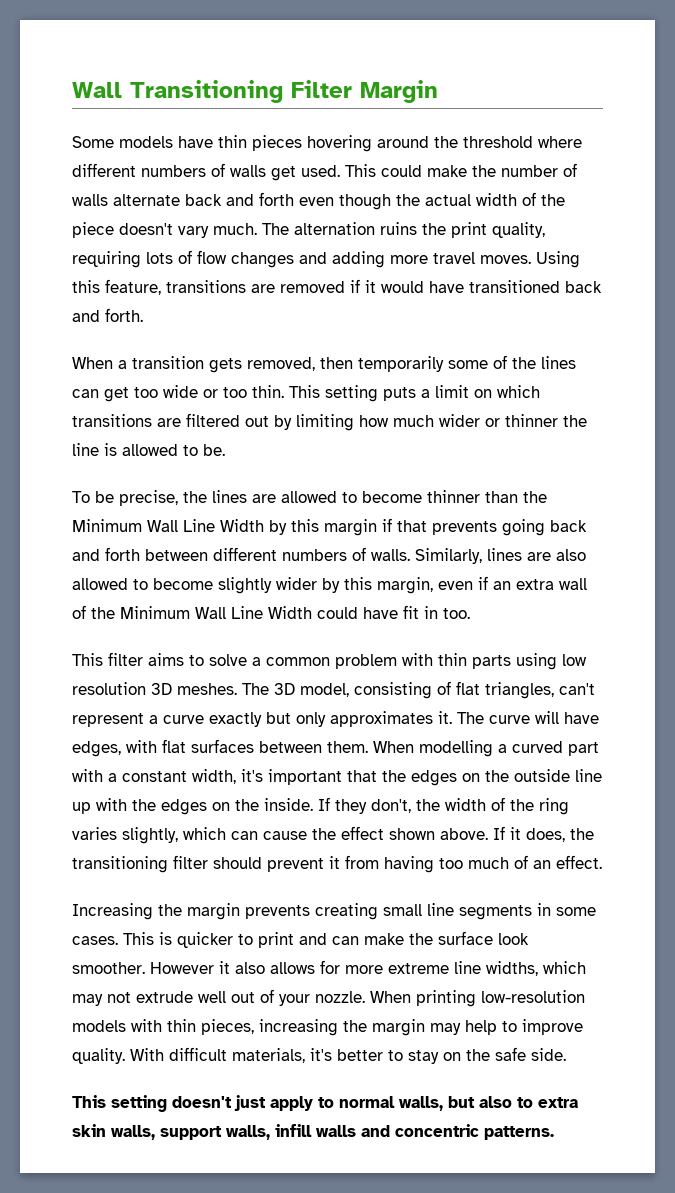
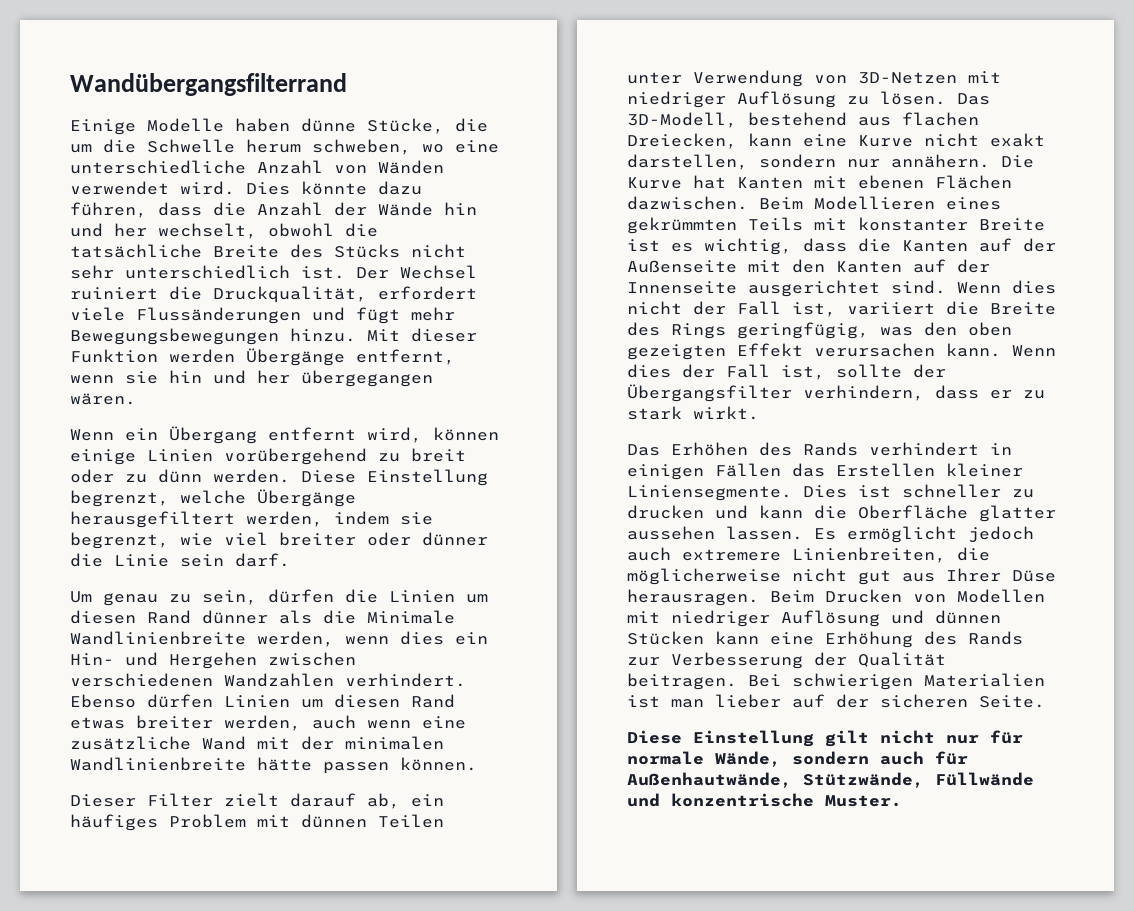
- Wall Transitioning Filter Margin
- Some models have thin pieces hovering around the threshold where different numbers of walls get used. This could make the number of walls alternate back and forth even though the actual width of the piece doesn't vary much. The alternation ruins the print quality, requiring lots of flow changes and adding more travel moves. Using this feature, transitions are removed if it would have transitioned back and forth.
- When a transition gets removed, then temporarily some of the lines can get too wide or too thin. This setting puts a limit on which transitions are filtered out by limiting how much wider or thinner the line is allowed to be.
- To be precise, the lines are allowed to become thinner than the Minimum Wall Line Width by this margin if that prevents going back and forth between different numbers of walls. Similarly, lines are also allowed to become slightly wider by this margin, even if an extra wall of the Minimum Wall Line Width could have fit in too.
- This filter aims to solve a common problem with thin parts using low resolution 3D meshes. The 3D model, consisting of flat triangles, can't represent a curve exactly but only approximates it. The curve will have edges, with flat surfaces between them. When modelling a curved part with a constant width, it's important that the edges on the outside line up with the edges on the inside. If they don't, the width of the ring varies slightly, which can cause the effect shown above. If it does, the transitioning filter should prevent it from having too much of an effect.
- Increasing the margin prevents creating small line segments in some cases. This is quicker to print and can make the surface look smoother. However it also allows for more extreme line widths, which may not extrude well out of your nozzle. When printing low-resolution models with thin pieces, increasing the margin may help to improve quality. With difficult materials, it's better to stay on the safe side.
- This setting doesn't just apply to normal walls, but also to extra skin walls, support walls, infill walls and concentric patterns.
+ Wandübergangsfilterrand
+ Einige Modelle haben dünne Stücke, die um die Schwelle herum schweben, wo eine unterschiedliche Anzahl von Wänden verwendet wird. Dies könnte dazu führen, dass die Anzahl der Wände hin und her wechselt, obwohl die tatsächliche Breite des Stücks nicht sehr unterschiedlich ist. Der Wechsel ruiniert die Druckqualität, erfordert viele Flussänderungen und fügt mehr Bewegungsbewegungen hinzu. Mit dieser Funktion werden Übergänge entfernt, wenn sie hin und her übergegangen wären.
+ Wenn ein Übergang entfernt wird, können einige Linien vorübergehend zu breit oder zu dünn werden. Diese Einstellung begrenzt, welche Übergänge herausgefiltert werden, indem sie begrenzt, wie viel breiter oder dünner die Linie sein darf.
+ Um genau zu sein, dürfen die Linien um diesen Rand dünner als die Minimale Wandlinienbreite werden, wenn dies ein Hin- und Hergehen zwischen verschiedenen Wandzahlen verhindert. Ebenso dürfen Linien um diesen Rand etwas breiter werden, auch wenn eine zusätzliche Wand mit der minimalen Wandlinienbreite hätte passen können.
+ Dieser Filter zielt darauf ab, ein häufiges Problem mit dünnen Teilen unter Verwendung von 3D-Netzen mit niedriger Auflösung zu lösen. Das 3D-Modell, bestehend aus flachen Dreiecken, kann eine Kurve nicht exakt darstellen, sondern nur annähern. Die Kurve hat Kanten mit ebenen Flächen dazwischen. Beim Modellieren eines gekrümmten Teils mit konstanter Breite ist es wichtig, dass die Kanten auf der Außenseite mit den Kanten auf der Innenseite ausgerichtet sind. Wenn dies nicht der Fall ist, variiert die Breite des Rings geringfügig, was den oben gezeigten Effekt verursachen kann. Wenn dies der Fall ist, sollte der Übergangsfilter verhindern, dass er zu stark wirkt.
+ Das Erhöhen des Rands verhindert in einigen Fällen das Erstellen kleiner Liniensegmente. Dies ist schneller zu drucken und kann die Oberfläche glatter aussehen lassen. Es ermöglicht jedoch auch extremere Linienbreiten, die möglicherweise nicht gut aus Ihrer Düse herausragen. Beim Drucken von Modellen mit niedriger Auflösung und dünnen Stücken kann eine Erhöhung des Rands zur Verbesserung der Qualität beitragen. Bei schwierigen Materialien ist man lieber auf der sicheren Seite.
+ Diese Einstellung gilt nicht nur für normale Wände, sondern auch für Außenhautwände, Stützwände, Füllwände und konzentrische Muster.

